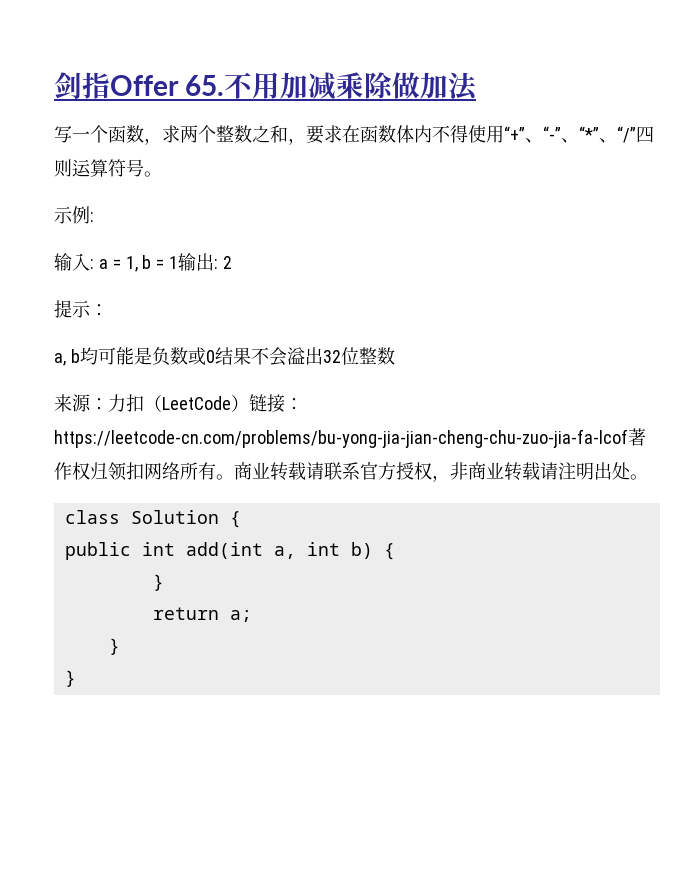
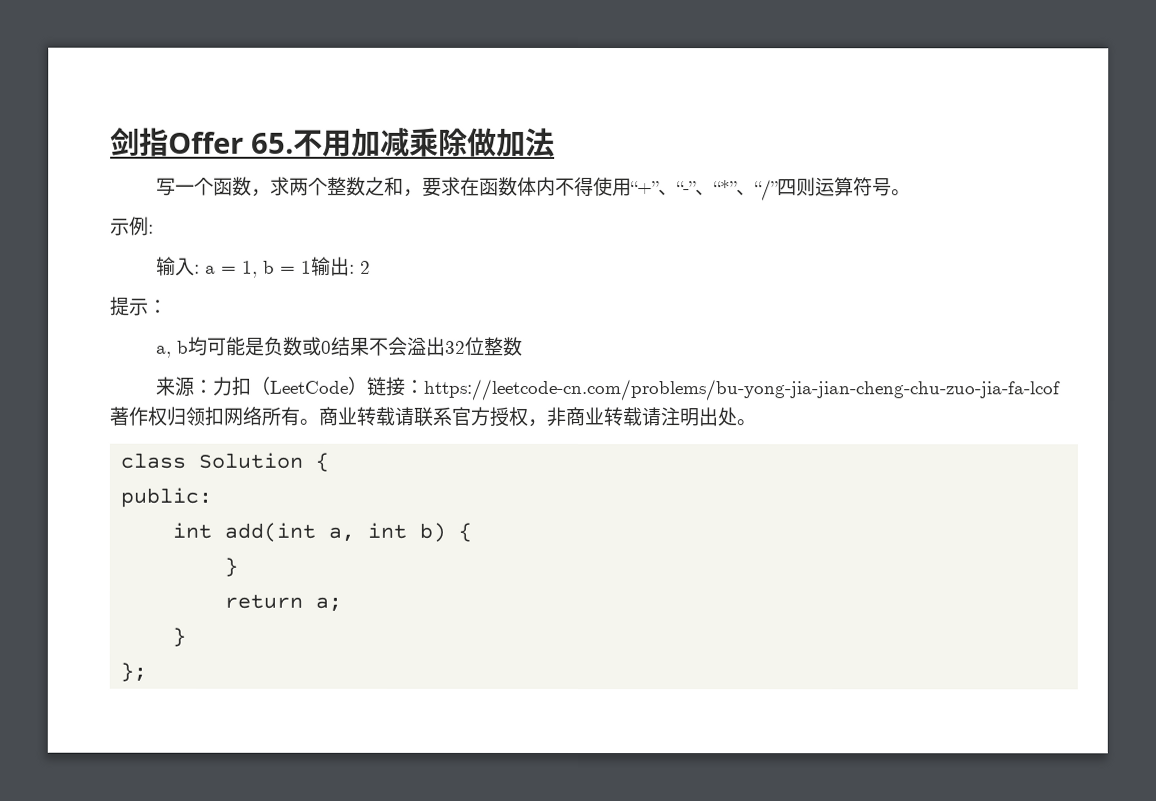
- public int add(int a, int b) {
+ public:
+ int add(int a, int b) {
  return a;
  }
- }
+ };

